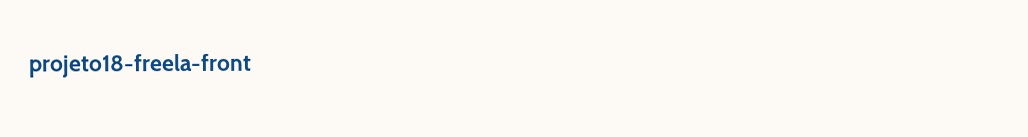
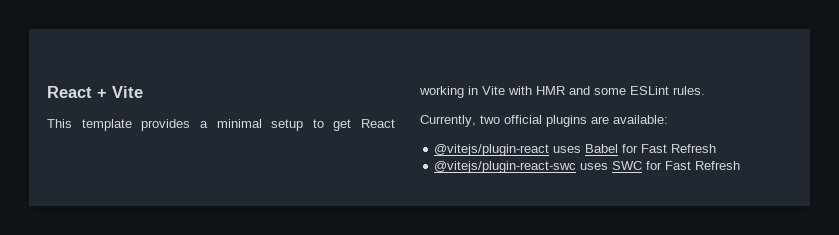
- projeto18-freela-front
+ React + Vite
+ This template provides a minimal setup to get React working in Vite with HMR and some ESLint rules.
+ Currently, two official plugins are available:
+ @vitejs/plugin-react uses Babel for Fast Refresh
+ @vitejs/plugin-react-swc uses SWC for Fast Refresh

